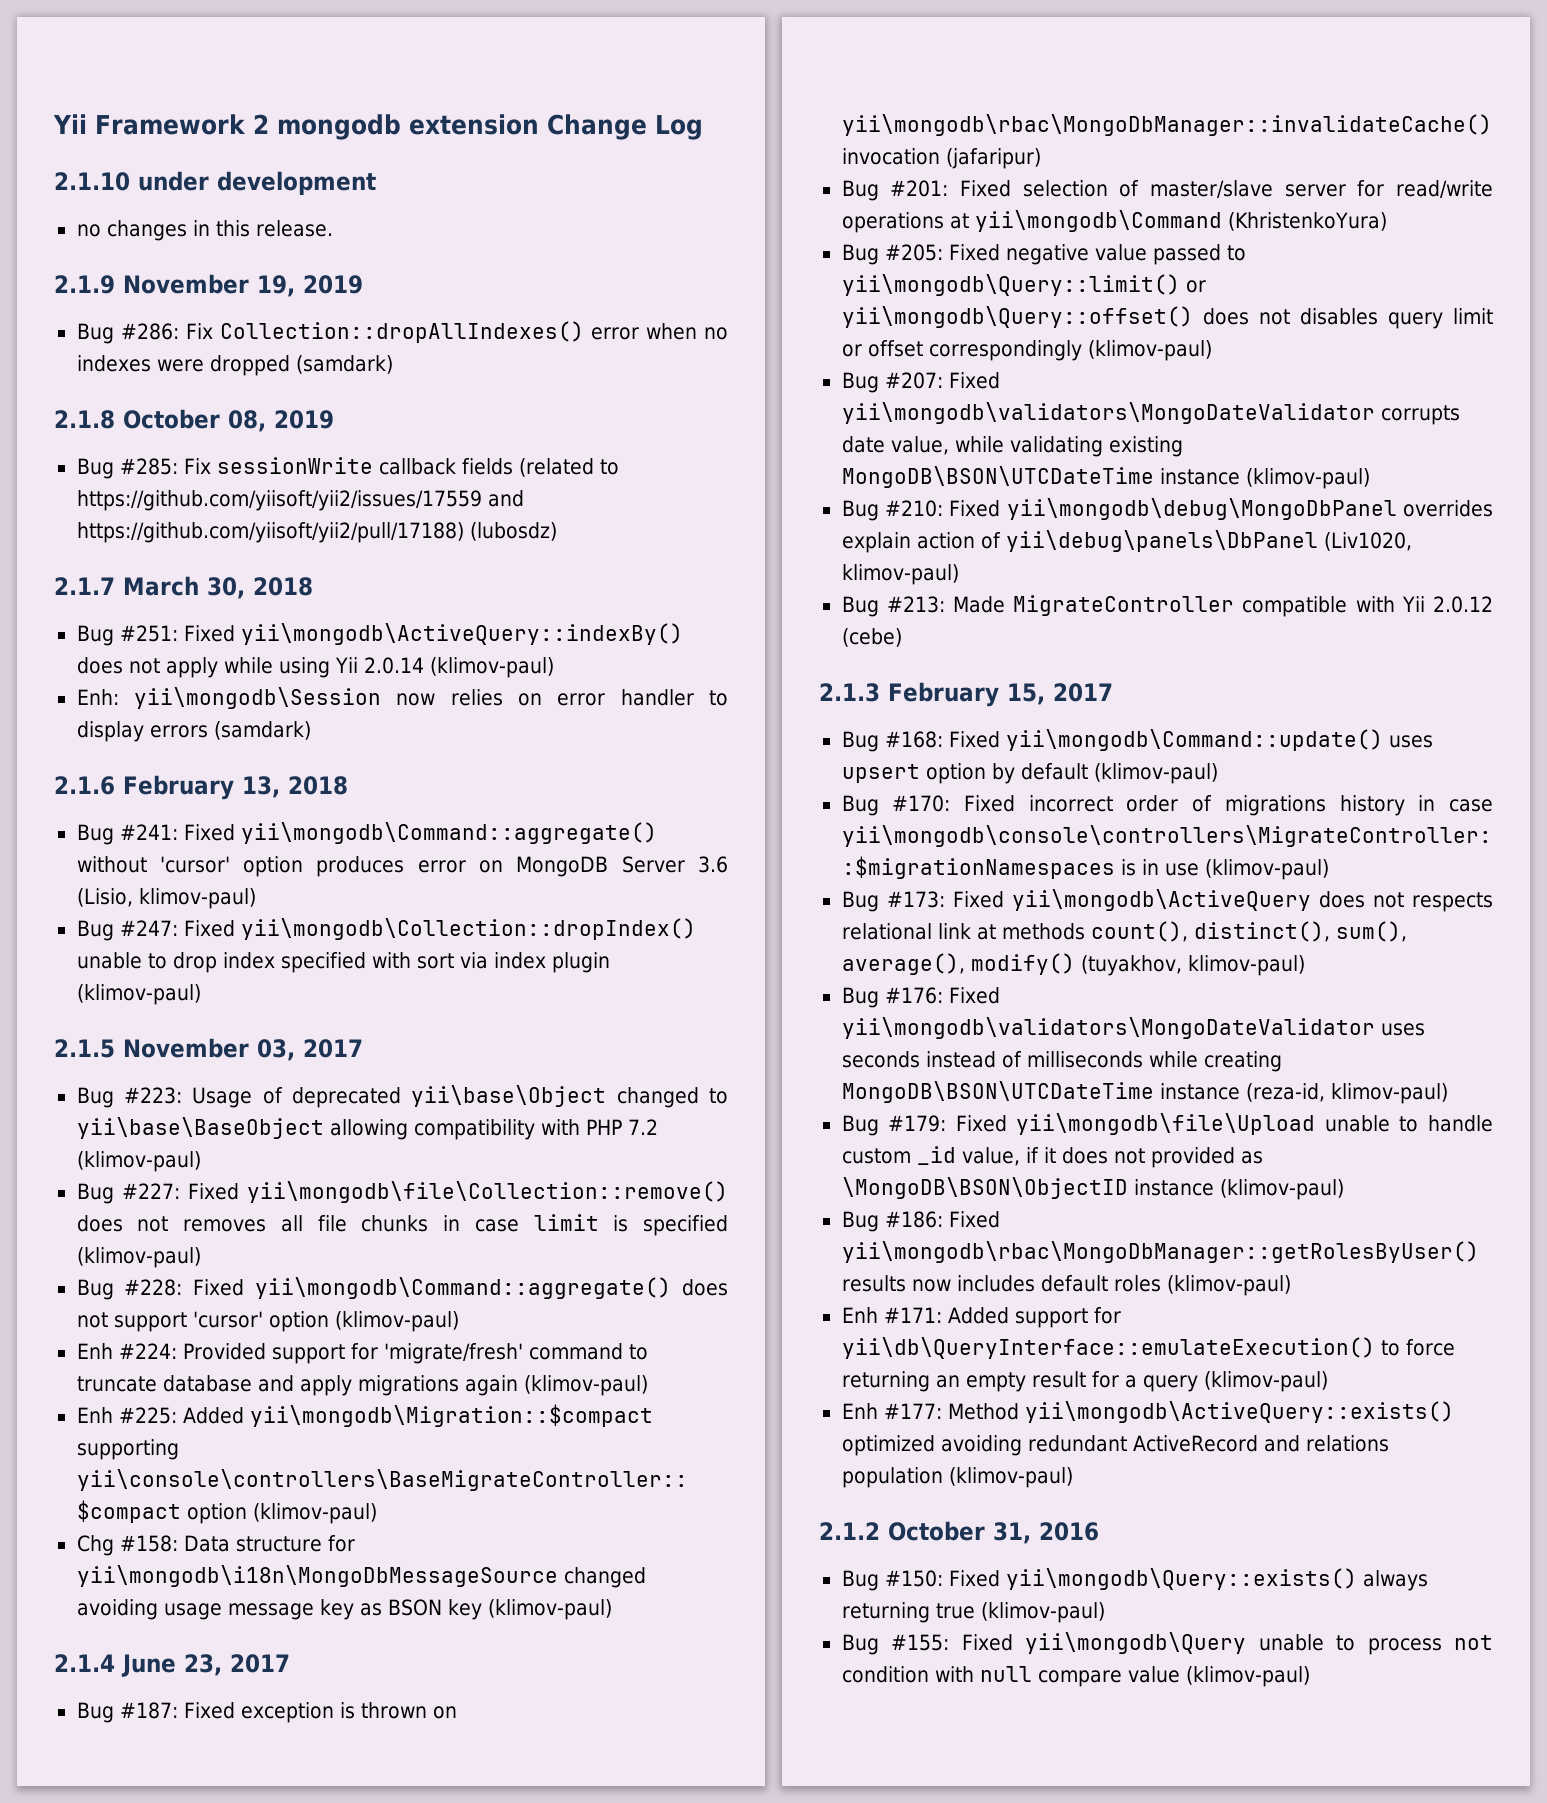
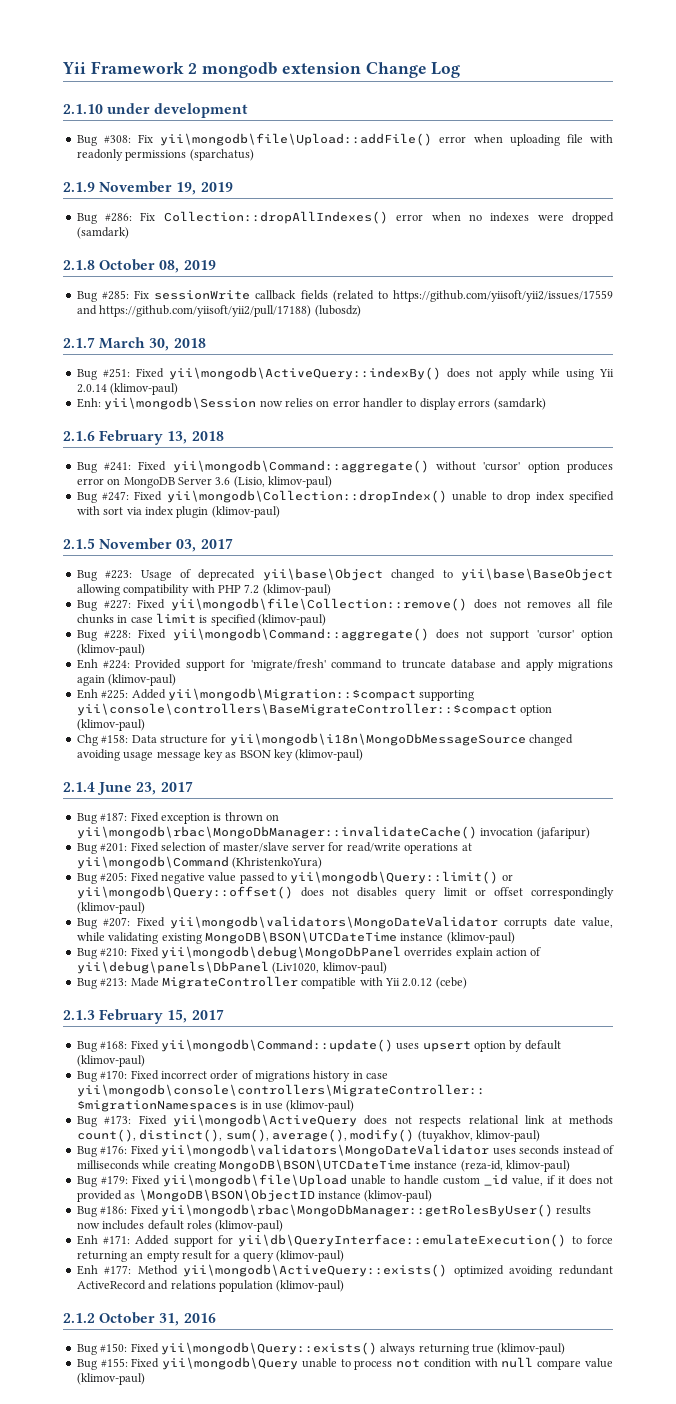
- no changes in this release.
+ Bug #308: Fix yii\mongodb\file\Upload::addFile() error when uploading file with readonly permissions (sparchatus)

